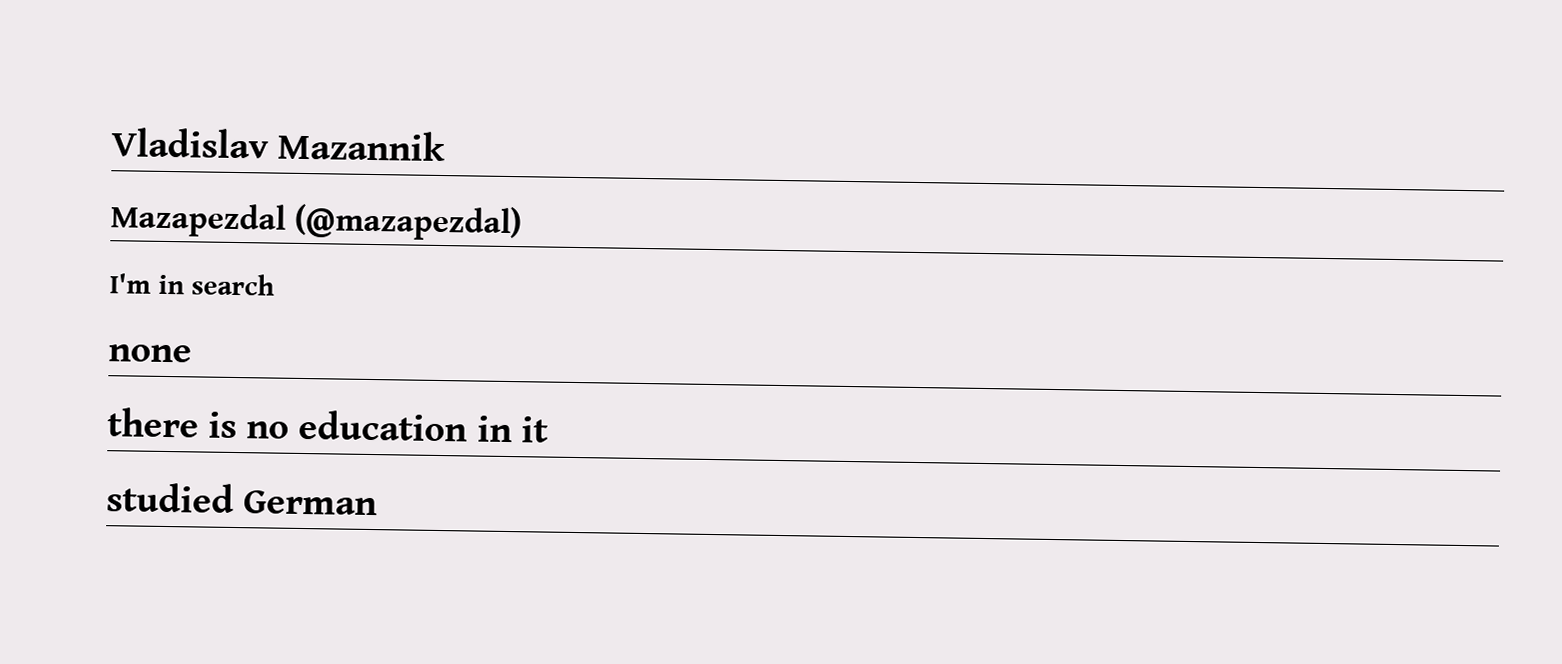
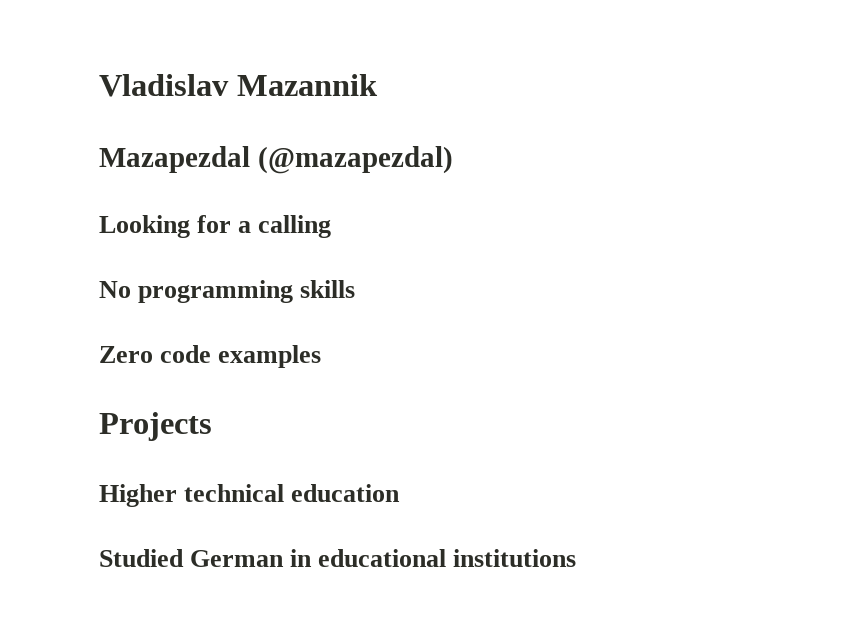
- I'm in search
- none
- there is no education in it
- studied German
+ Looking for a calling
+ No programming skills
+ Zero code examples
+ Projects
+ Higher technical education
+ Studied German in educational institutions

